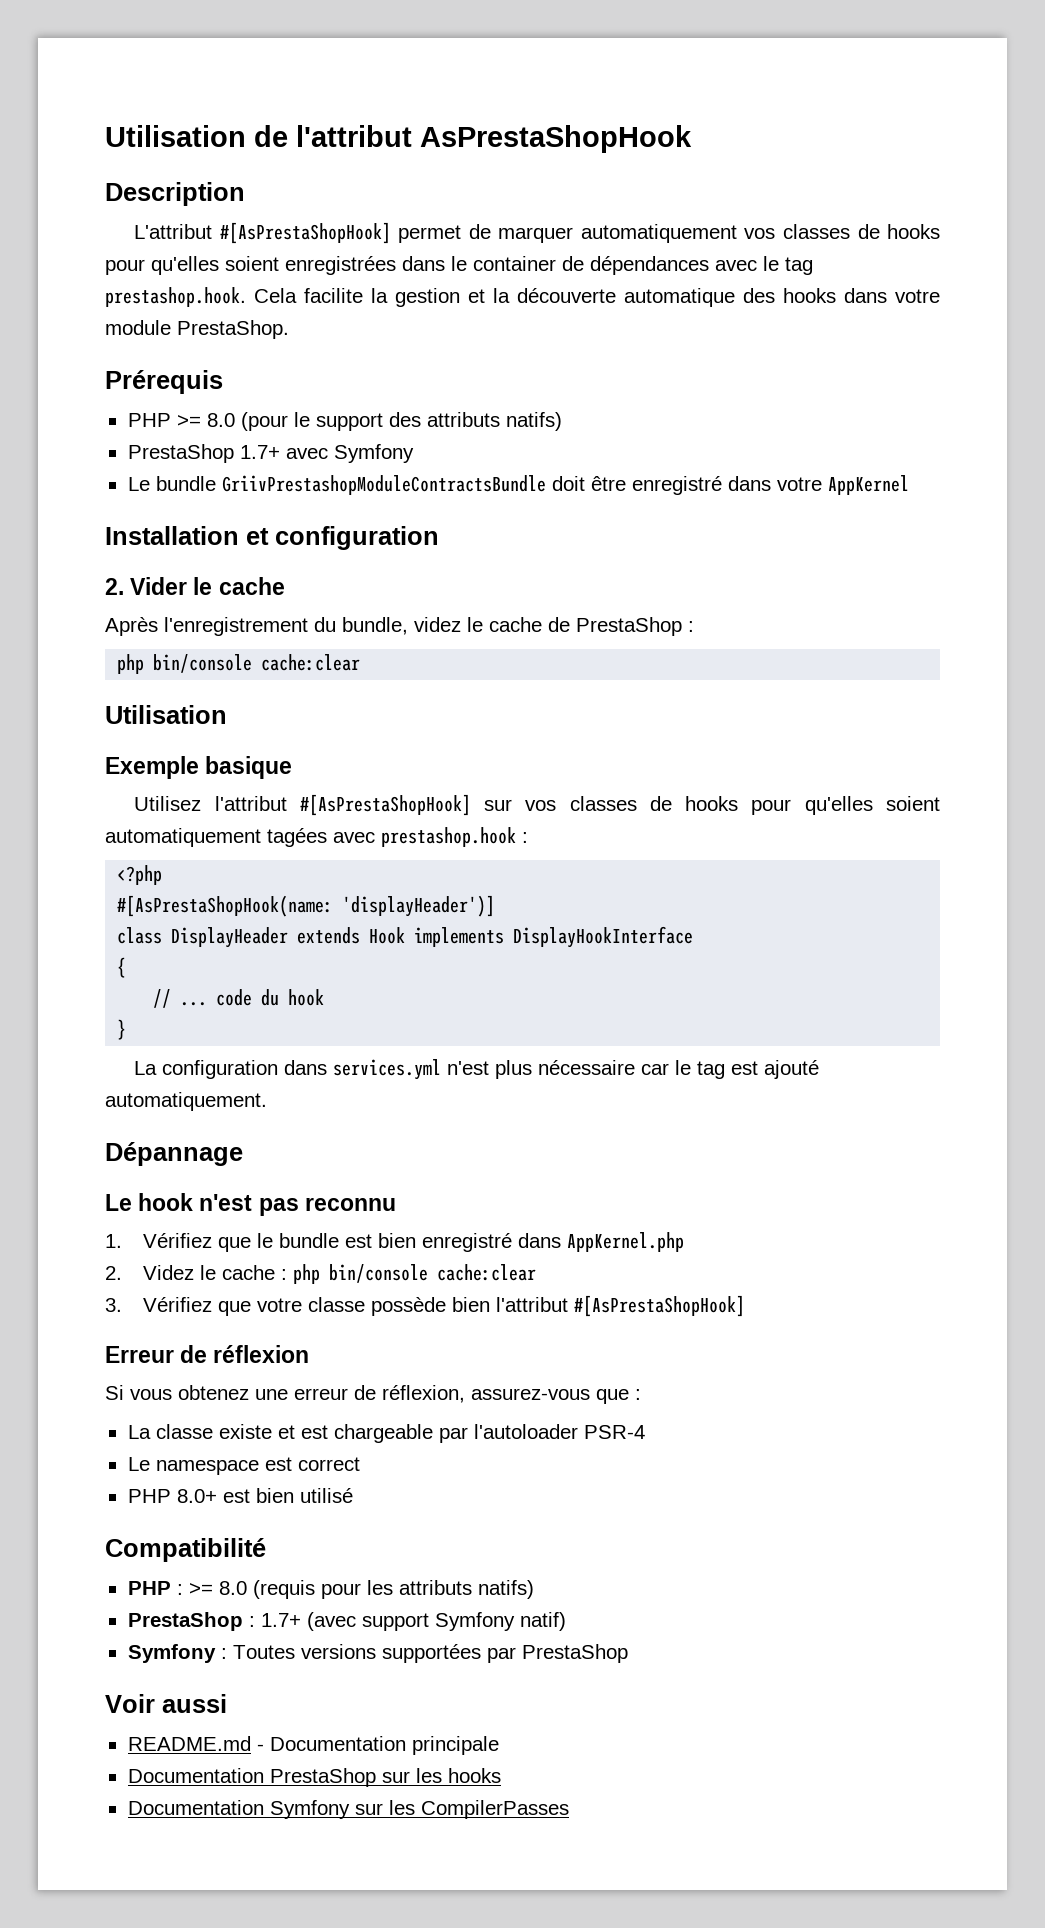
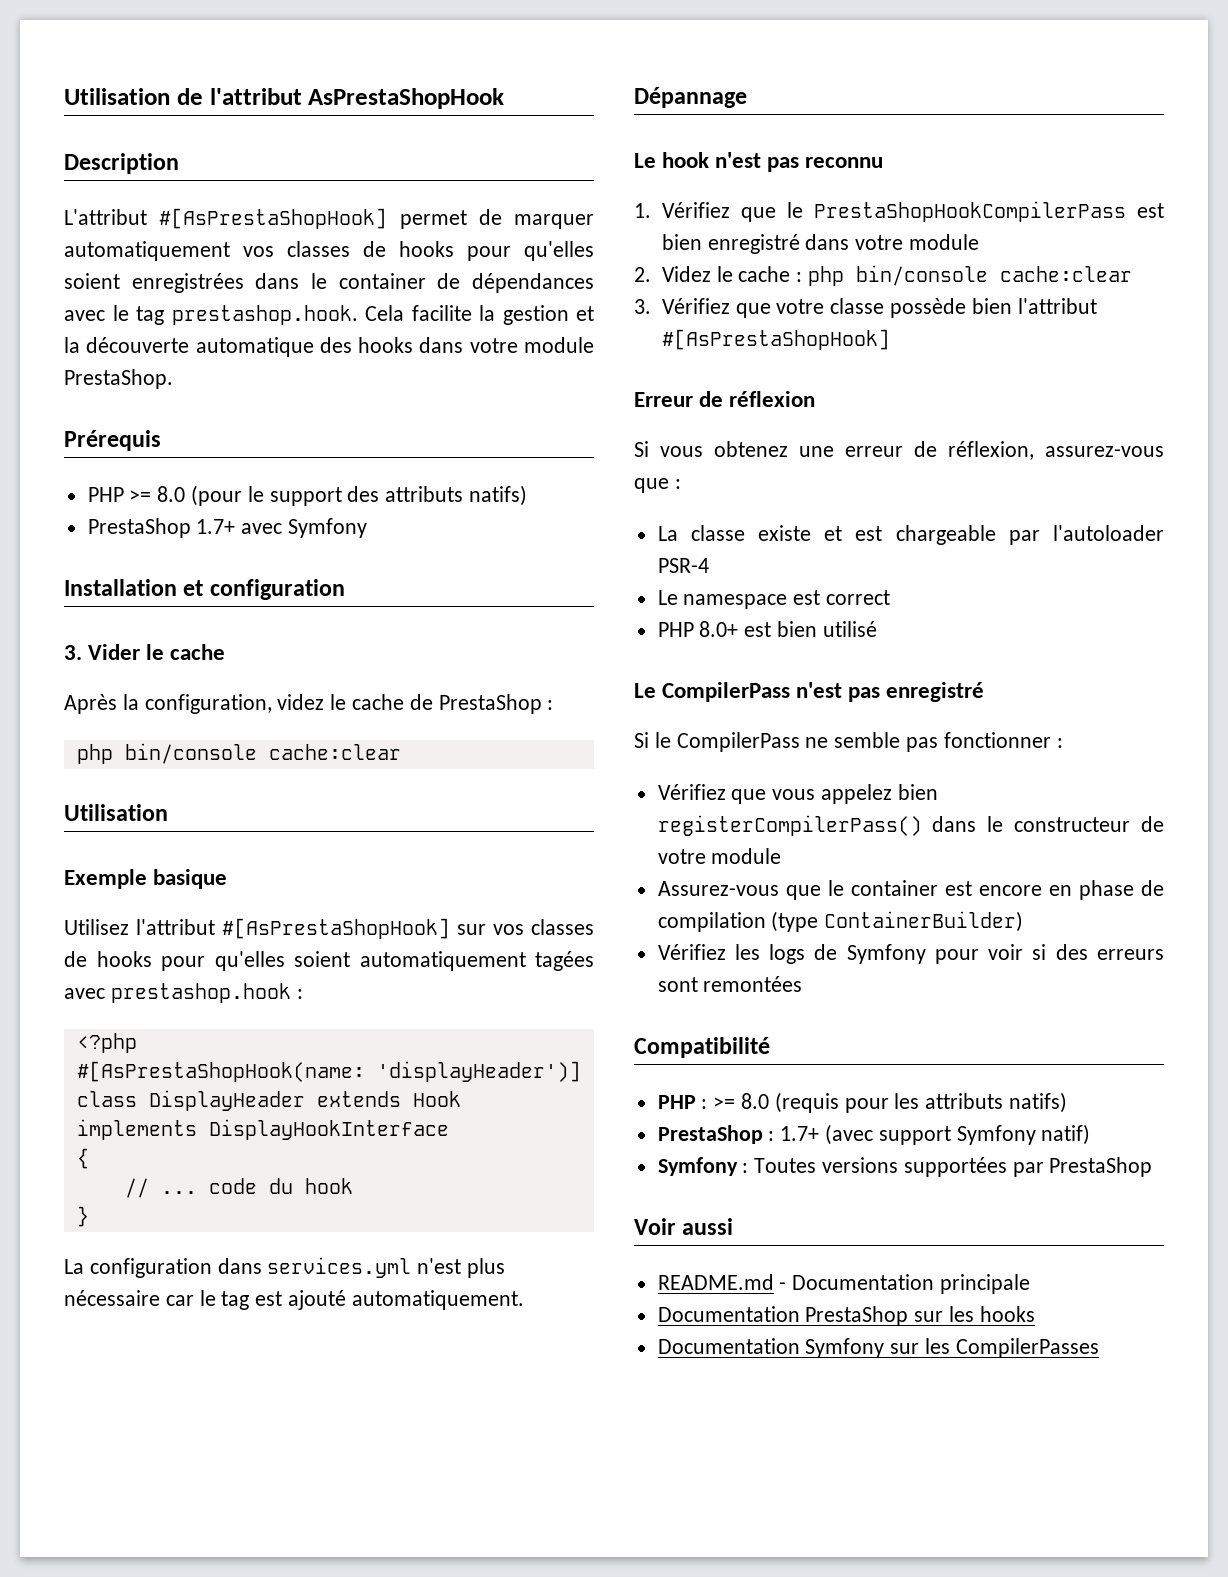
- Le bundle GriivPrestashopModuleContractsBundle doit être enregistré dans votre AppKernel
- 2. Vider le cache
+ 3. Vider le cache
- Après l'enregistrement du bundle, videz le cache de PrestaShop :
+ Après la configuration, videz le cache de PrestaShop :
- 1. Vérifiez que le bundle est bien enregistré dans AppKernel.php
+ 1. Vérifiez que le PrestaShopHookCompilerPass est bien enregistré dans votre module
+ Le CompilerPass n'est pas enregistré
+ Si le CompilerPass ne semble pas fonctionner :
+ Vérifiez que vous appelez bien registerCompilerPass() dans le constructeur de votre module
+ Assurez-vous que le container est encore en phase de compilation (type ContainerBuilder)
+ Vérifiez les logs de Symfony pour voir si des erreurs sont remontées

